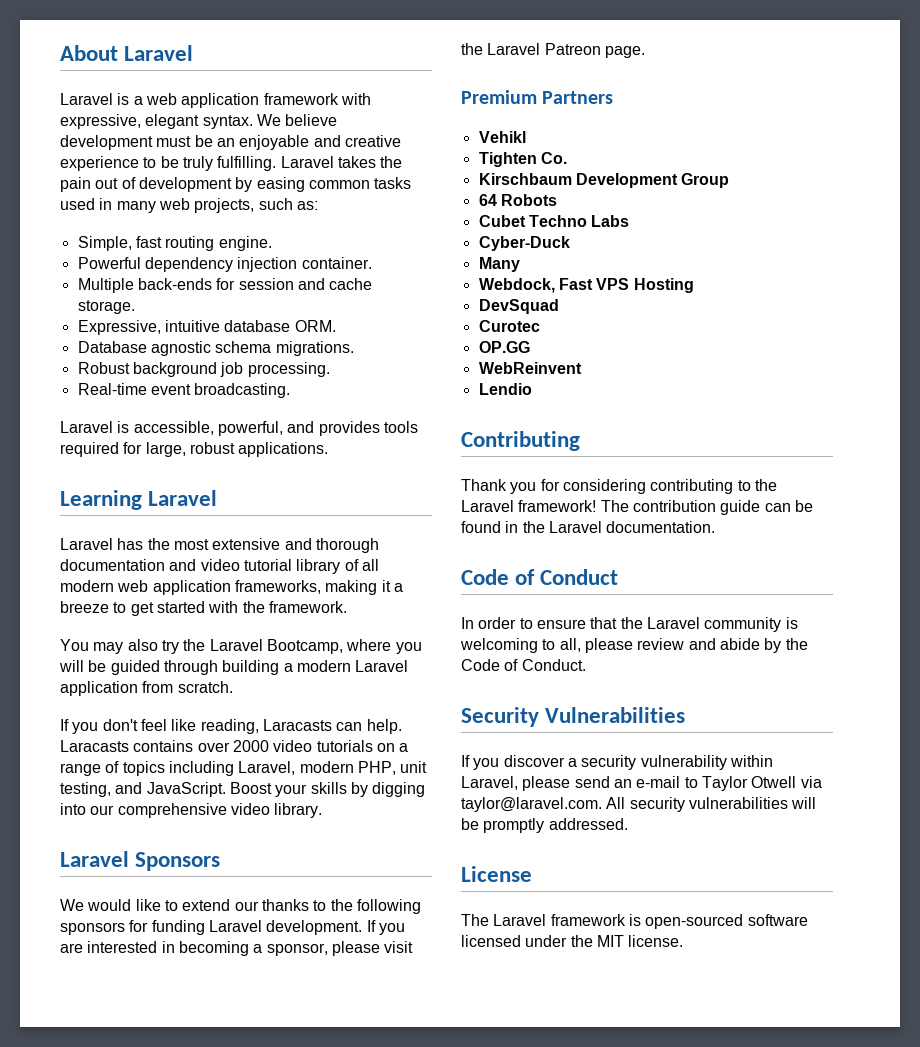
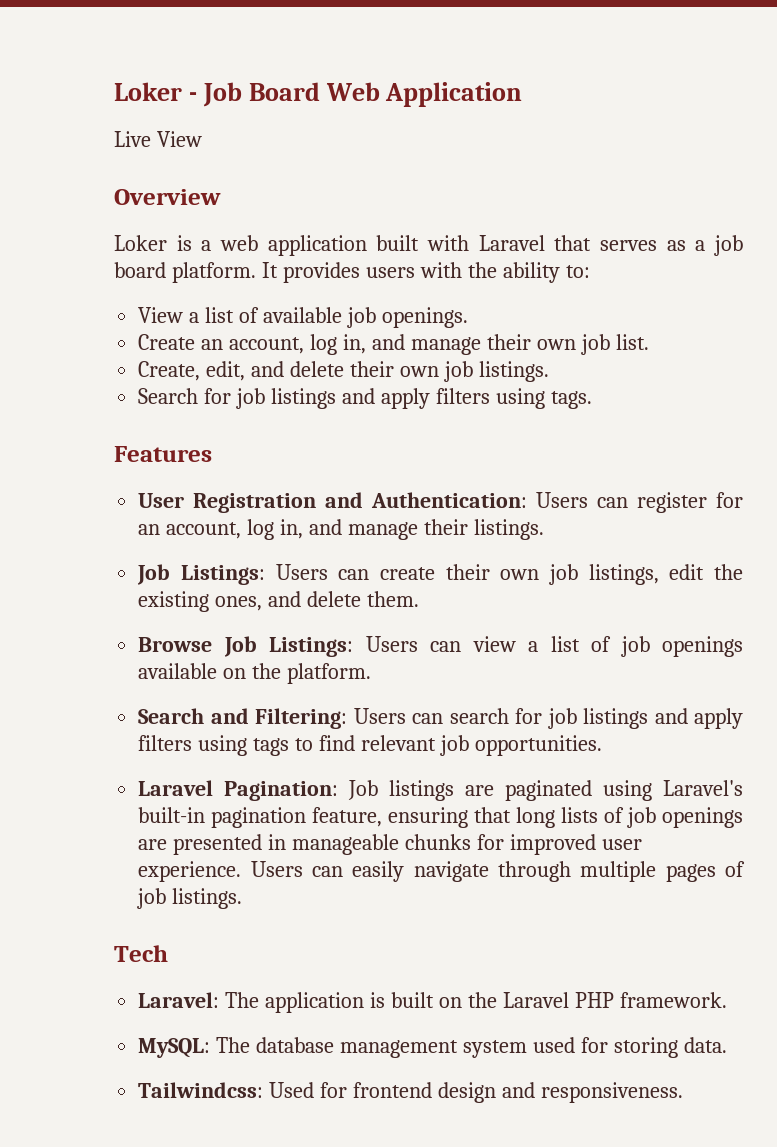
- About Laravel
- Laravel is a web application framework with expressive, elegant syntax. We believe development must be an enjoyable and creative experience to be truly fulfilling. Laravel takes the pain out of development by easing common tasks used in many web projects, such as:
- Simple, fast routing engine.
- Powerful dependency injection container.
- Multiple back-ends for session and cache storage.
- Expressive, intuitive database ORM.
- Database agnostic schema migrations.
- Robust background job processing.
- Real-time event broadcasting.
- Laravel is accessible, powerful, and provides tools required for large, robust applications.
- Learning Laravel
- Laravel has the most extensive and thorough documentation and video tutorial library of all modern web application frameworks, making it a breeze to get started with the framework.
- You may also try the Laravel Bootcamp, where you will be guided through building a modern Laravel application from scratch.
- If you don't feel like reading, Laracasts can help. Laracasts contains over 2000 video tutorials on a range of topics including Laravel, modern PHP, unit testing, and JavaScript. Boost your skills by digging into our comprehensive video library.
- Laravel Sponsors
- We would like to extend our thanks to the following sponsors for funding Laravel development. If you are interested in becoming a sponsor, please visit the Laravel Patreon page.
- Premium Partners
- Vehikl
- Tighten Co.
- Kirschbaum Development Group
- 64 Robots
- Cubet Techno Labs
- Cyber-Duck
- Many
- Webdock, Fast VPS Hosting
- DevSquad
- Curotec
- OP.GG
- WebReinvent
- Lendio
- Contributing
- Thank you for considering contributing to the Laravel framework! The contribution guide can be found in the Laravel documentation.
- Code of Conduct
- In order to ensure that the Laravel community is welcoming to all, please review and abide by the Code of Conduct.
- Security Vulnerabilities
- If you discover a security vulnerability within Laravel, please send an e-mail to Taylor Otwell via taylor@laravel.com. All security vulnerabilities will be promptly addressed.
- License
- The Laravel framework is open-sourced software licensed under the MIT license.
+ Loker - Job Board Web Application
+ Live View
+ Overview
+ Loker is a web application built with Laravel that serves as a job board platform. It provides users with the ability to:
+ View a list of available job openings.
+ Create an account, log in, and manage their own job list.
+ Create, edit, and delete their own job listings.
+ Search for job listings and apply filters using tags.
+ Features
+ User Registration and Authentication: Users can register for an account, log in, and manage their listings.
+ Job Listings: Users can create their own job listings, edit the existing ones, and delete them.
+ Browse Job Listings: Users can view a list of job openings available on the platform.
+ Search and Filtering: Users can search for job listings and apply filters using tags to find relevant job opportunities.
+ Laravel Pagination: Job listings are paginated using Laravel's built-in pagination feature, ensuring that long lists of job openings are presented in manageable chunks for improved user experience. Users can easily navigate through multiple pages of job listings.
+ Tech
+ Laravel: The application is built on the Laravel PHP framework.
+ MySQL: The database management system used for storing data.
+ Tailwindcss: Used for frontend design and responsiveness.

